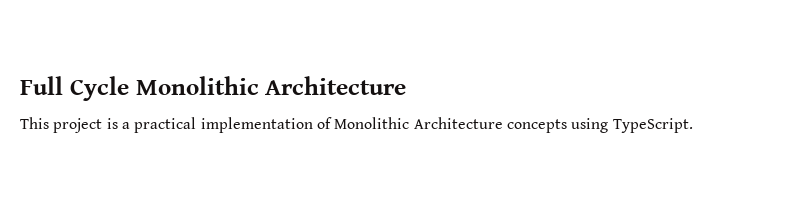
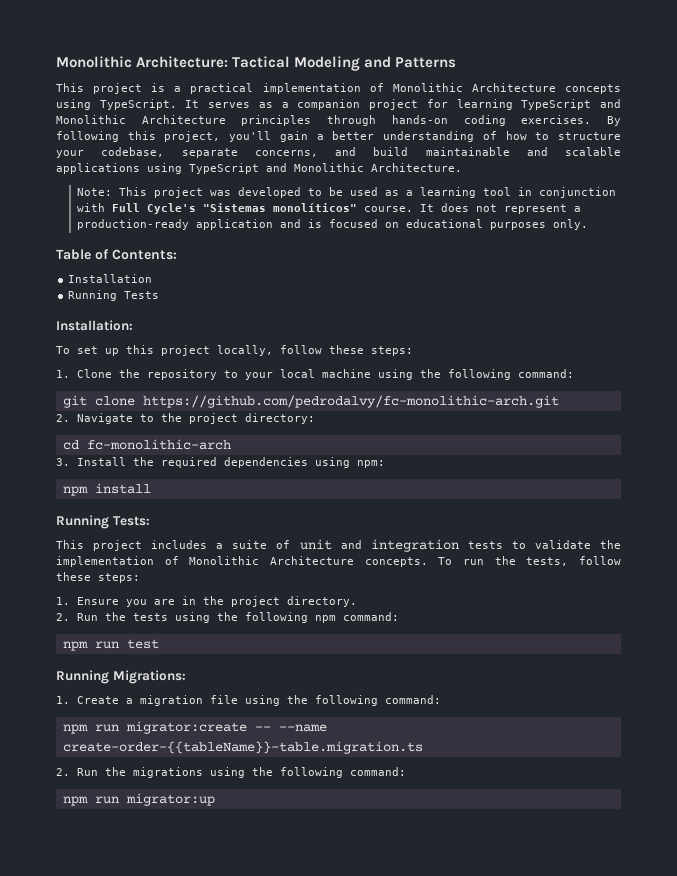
- Full Cycle Monolithic Architecture
+ Monolithic Architecture: Tactical Modeling and Patterns
+ It serves as a companion project for learning TypeScript and Monolithic Architecture principles through hands-on coding exercises. By following this project, you'll gain a better understanding of how to structure your codebase, separate concerns, and build maintainable and scalable applications using TypeScript and Monolithic Architecture.
+ Note: This project was developed to be used as a learning tool in conjunction with Full Cycle's "Sistemas monolíticos" course. It does not represent a production-ready application and is focused on educational purposes only.
+ Table of Contents:
+ Installation
+ Running Tests
+ Installation:
+ To set up this project locally, follow these steps:
+ 1. Clone the repository to your local machine using the following command:
+ git clone https://github.com/pedrodalvy/fc-monolithic-arch.git
+ 2. Navigate to the project directory:
+ cd fc-monolithic-arch
+ 3. Install the required dependencies using npm:
+ npm install
+ Running Tests:
+ This project includes a suite of unit and integration tests to validate the implementation of Monolithic Architecture concepts. To run the tests, follow these steps:
+ 1. Ensure you are in the project directory.
+ 2. Run the tests using the following npm command:
+ npm run test
+ Running Migrations:
+ 1. Create a migration file using the following command:
+ npm run migrator:create -- --name create-order-{{tableName}}-table.migration.ts
+ 2. Run the migrations using the following command:
+ npm run migrator:up

